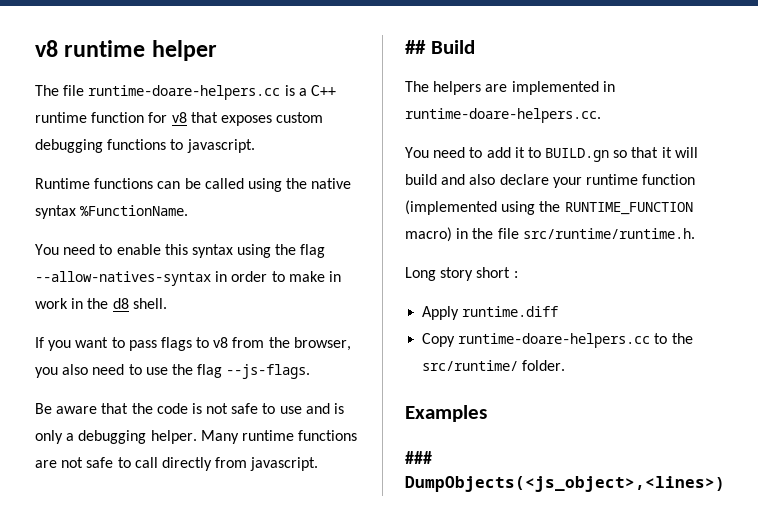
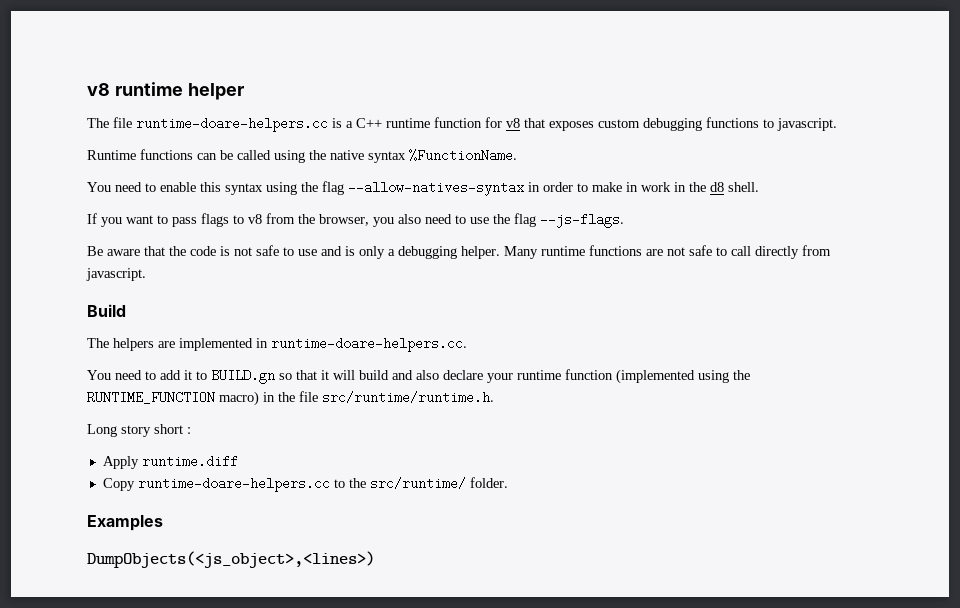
- ## Build
+ Build
- ### DumpObjects(<js_object>,<lines>)
+ DumpObjects(<js_object>,<lines>)

